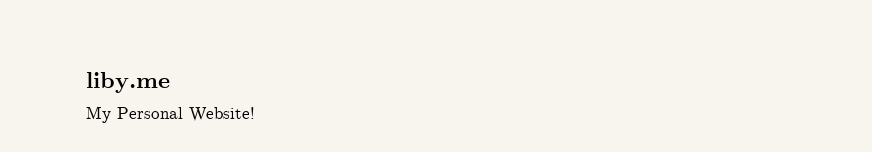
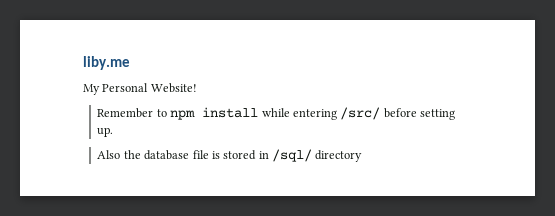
+ Remember to npm install while entering /src/ before setting up.
+ Also the database file is stored in /sql/ directory

